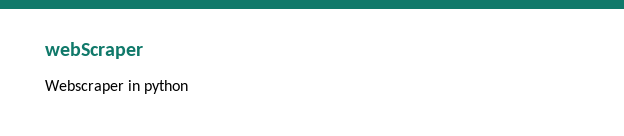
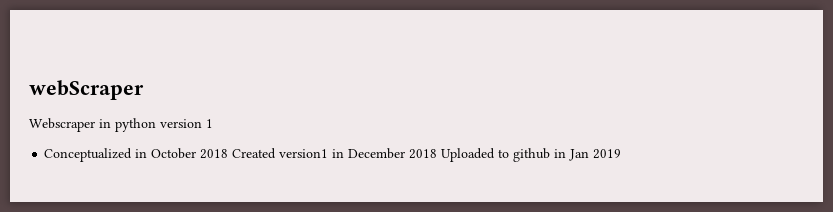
- Webscraper in python
+ Webscraper in python version 1
+ Conceptualized in October 2018 Created version1 in December 2018 Uploaded to github in Jan 2019

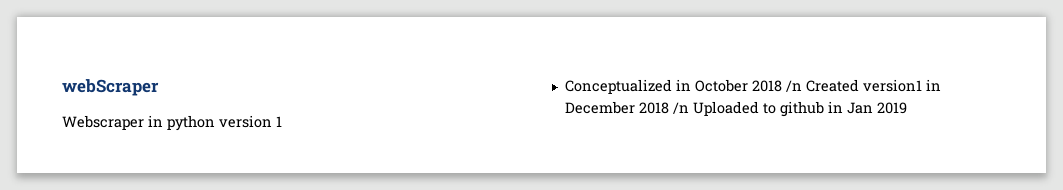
- Conceptualized in October 2018 Created version1 in December 2018 Uploaded to github in Jan 2019
+ Conceptualized in October 2018 /n Created version1 in December 2018 /n Uploaded to github in Jan 2019

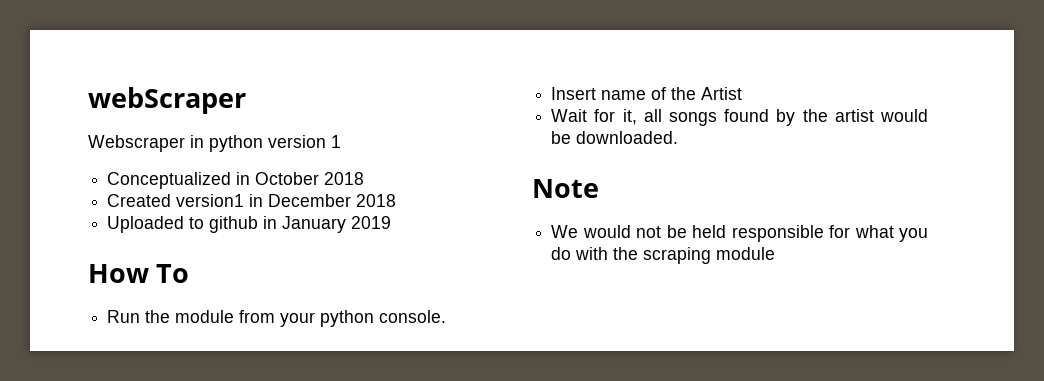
- Conceptualized in October 2018 /n Created version1 in December 2018 /n Uploaded to github in Jan 2019
+ Conceptualized in October 2018
+ Created version1 in December 2018
+ Uploaded to github in January 2019
+ How To
+ Run the module from your python console.
+ Insert name of the Artist
+ Wait for it, all songs found by the artist would be downloaded.
+ Note
+ We would not be held responsible for what you do with the scraping module

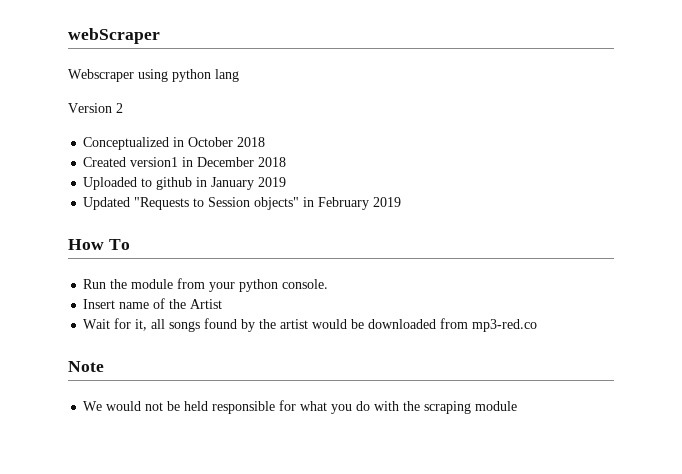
- Webscraper in python version 1
+ Webscraper using python lang
+ Version 2
+ Updated "Requests to Session objects" in February 2019
- Wait for it, all songs found by the artist would be downloaded.
+ Wait for it, all songs found by the artist would be downloaded from mp3-red.co

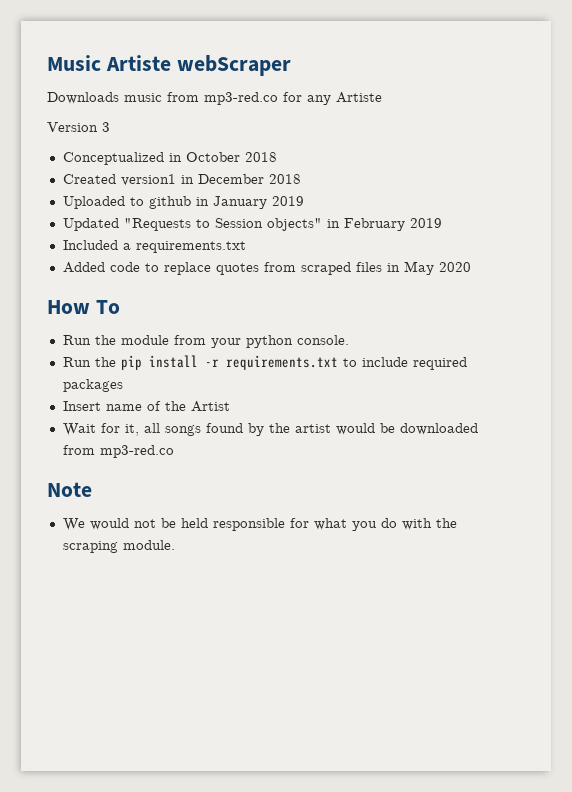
- webScraper
+ Music Artiste webScraper
- Webscraper using python lang
+ Downloads music from mp3-red.co for any Artiste
- Version 2
+ Version 3
+ Included a requirements.txt
+ Added code to replace quotes from scraped files in May 2020
+ Run the pip install -r requirements.txt to include required packages
- We would not be held responsible for what you do with the scraping module
+ We would not be held responsible for what you do with the scraping module.

